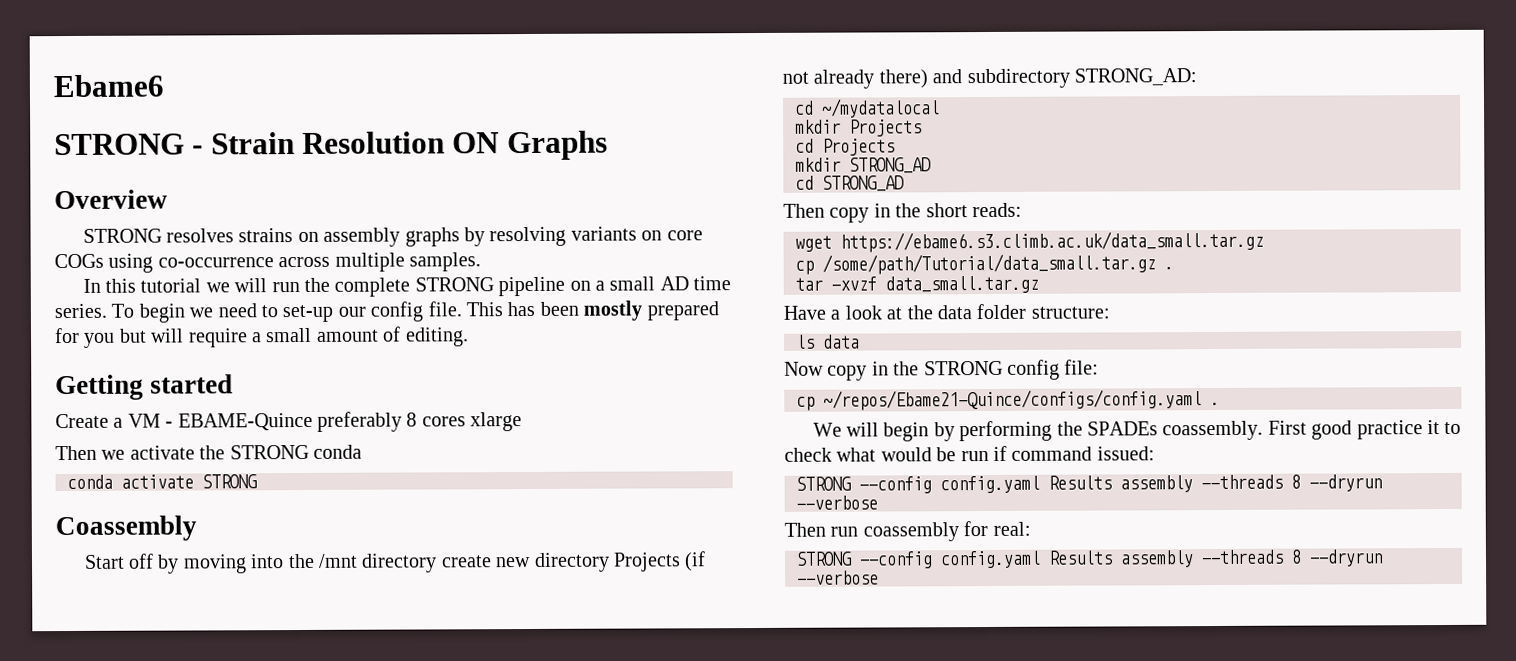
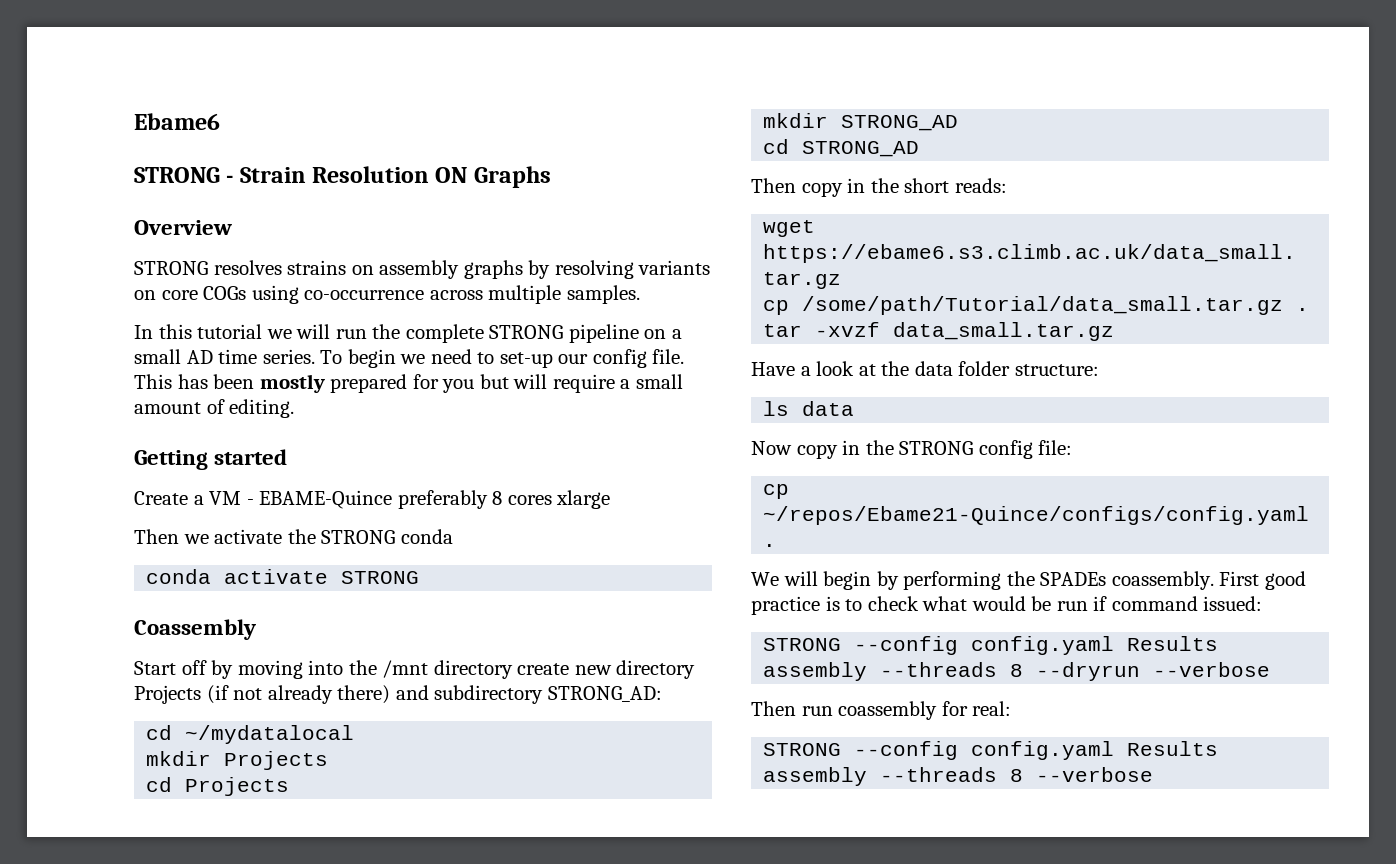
- First good practice it to check what would be run if command issued:
+ First good practice is to check what would be run if command issued:
  Then run coassembly for real:
- STRONG --config config.yaml Results assembly --threads 8 --dryrun --verbose
+ STRONG --config config.yaml Results assembly --threads 8 --verbose

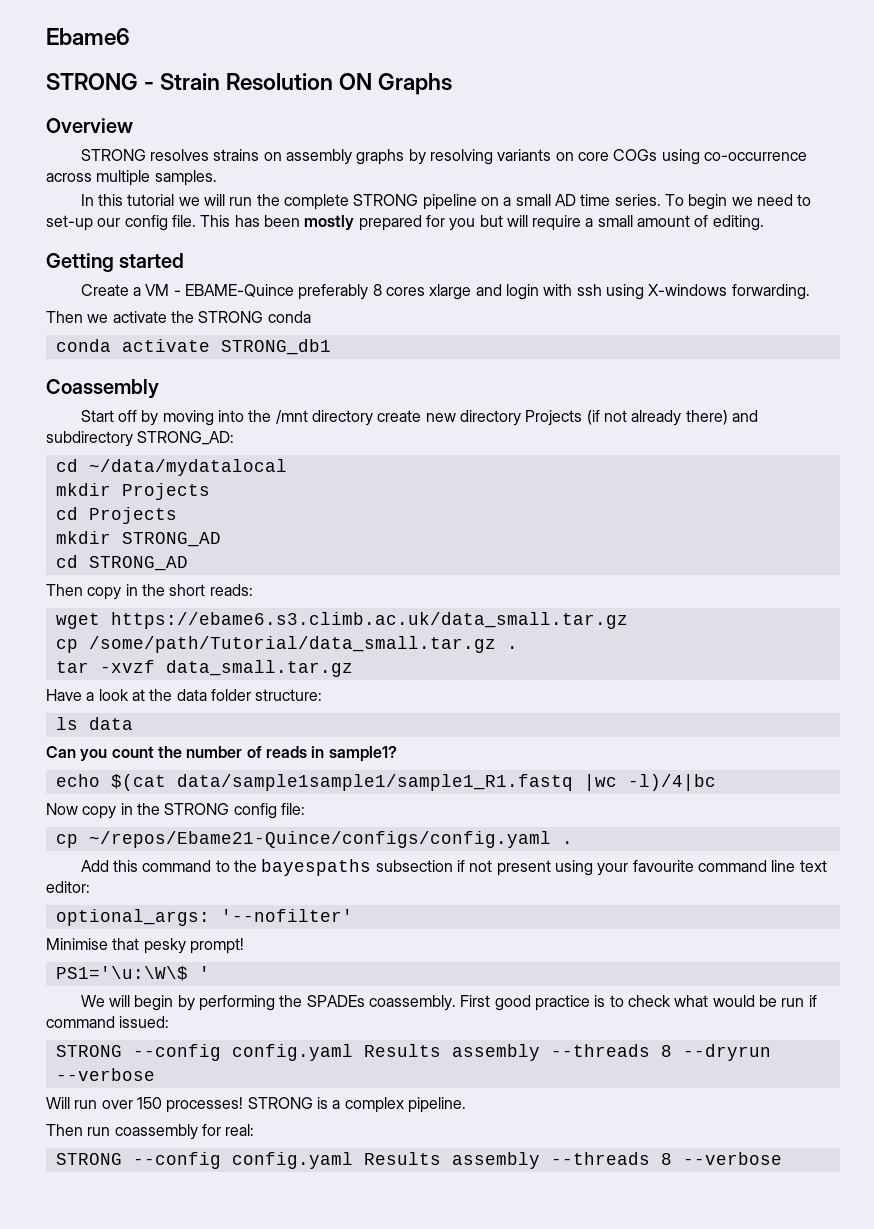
- Create a VM - EBAME-Quince preferably 8 cores xlarge
+ Create a VM - EBAME-Quince preferably 8 cores xlarge and login with ssh using X-windows forwarding.
- conda activate STRONG
+ conda activate STRONG_db1
- cd ~/mydatalocal
+ cd ~/data/mydatalocal
+ Can you count the number of reads in sample1?
+ echo $(cat data/sample1sample1/sample1_R1.fastq |wc -l)/4|bc
+ Add this command to the bayespaths subsection if not present using your favourite command line text editor:
+ optional_args: '--nofilter'
+ Minimise that pesky prompt!
+ PS1='\u:\W\$ '
+ Will run over 150 processes! STRONG is a complex pipeline.

